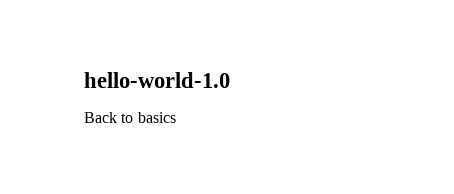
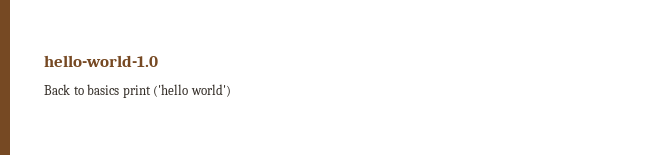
- Back to basics
+ Back to basics print ('hello world')

